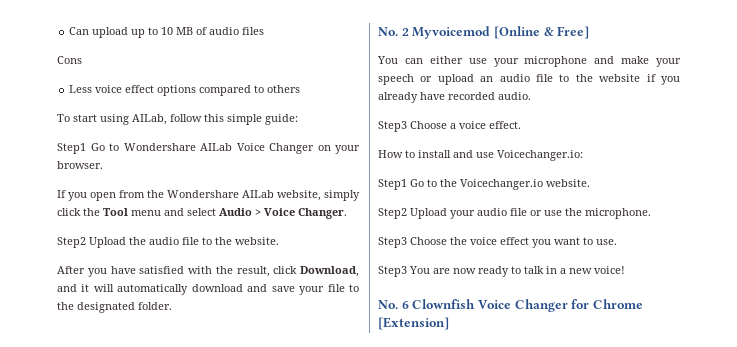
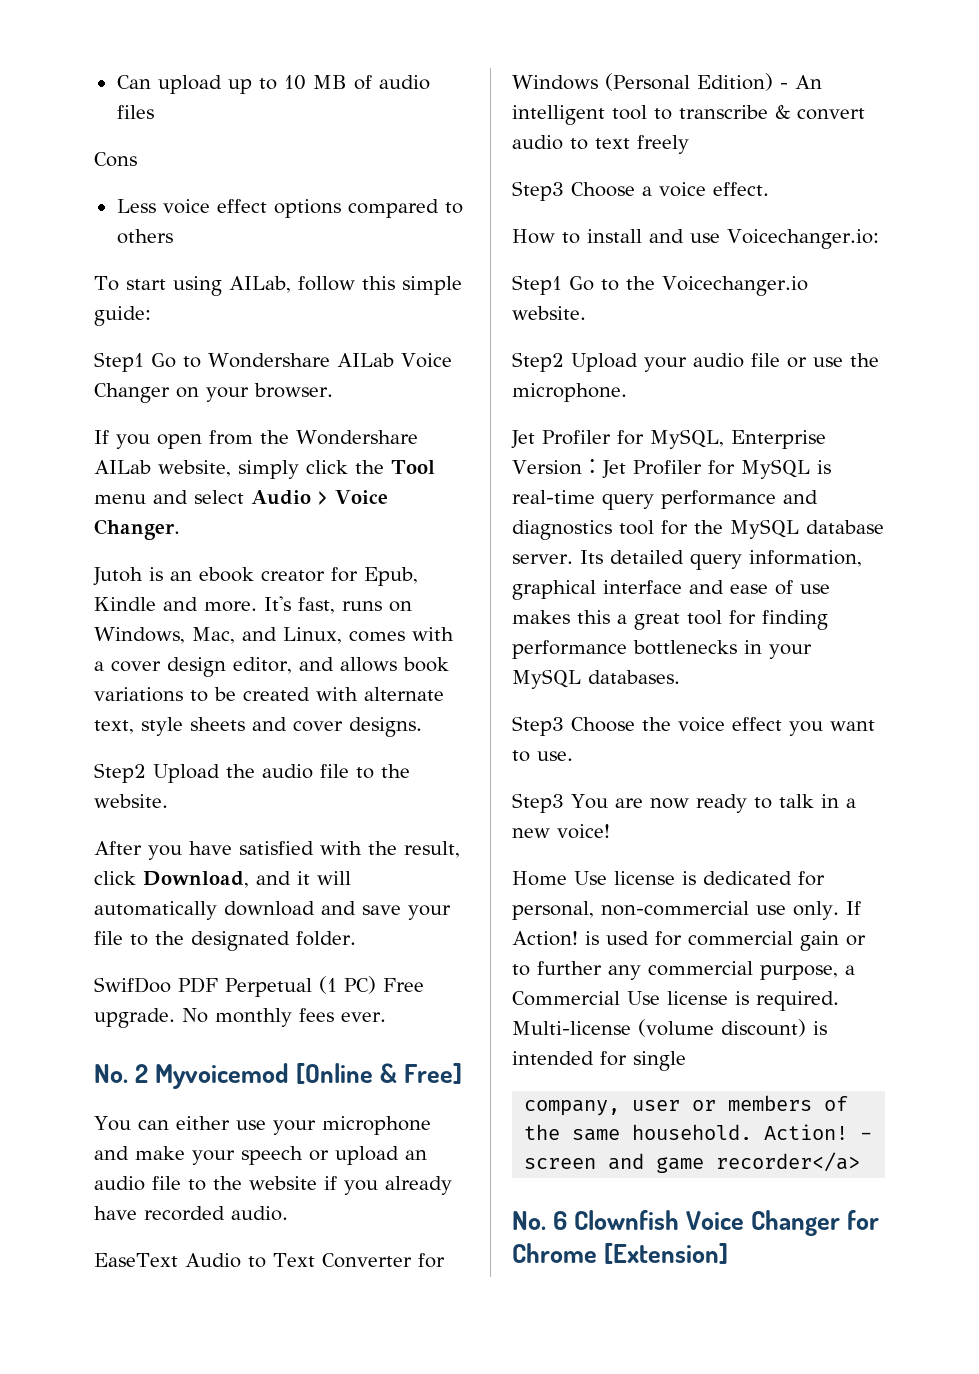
+ Jutoh is an ebook creator for Epub, Kindle and more. It's fast, runs on Windows, Mac, and Linux, comes with a cover design editor, and allows book variations to be created with alternate text, style sheets and cover designs.
+ SwifDoo PDF Perpetual (1 PC) Free upgrade. No monthly fees ever.
+ EaseText Audio to Text Converter for Windows (Personal Edition) - An intelligent tool to transcribe & convert audio to text freely
+ Jet Profiler for MySQL, Enterprise Version：Jet Profiler for MySQL is real-time query performance and diagnostics tool for the MySQL database server. Its detailed query information, graphical interface and ease of use makes this a great tool for finding performance bottlenecks in your MySQL databases.
+ Home Use license is dedicated for personal, non-commercial use only. If Action! is used for commercial gain or to further any commercial purpose, a Commercial Use license is required. Multi-license (volume discount) is intended for single
+ company, user or members of the same household. Action! - screen and game recorder</a>

